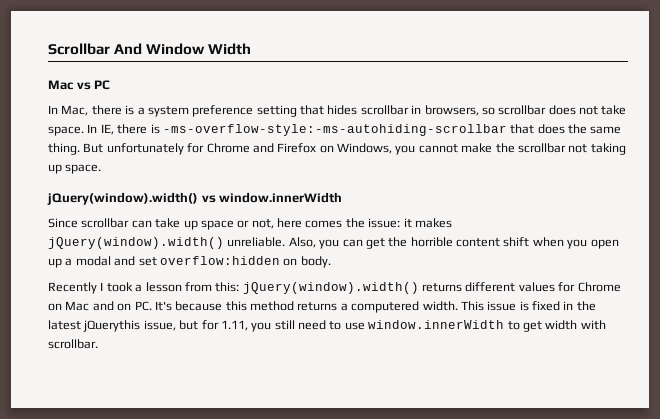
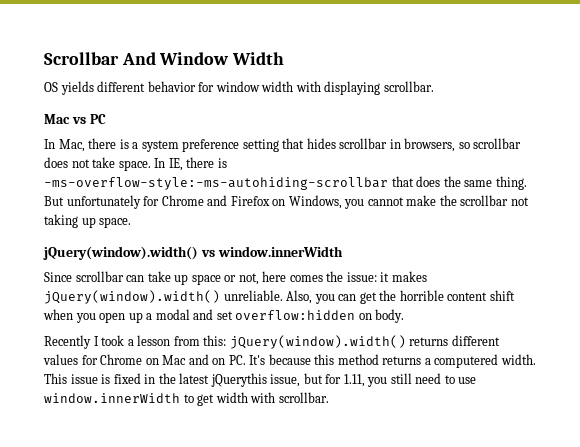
+ OS yields different behavior for window width with displaying scrollbar.

